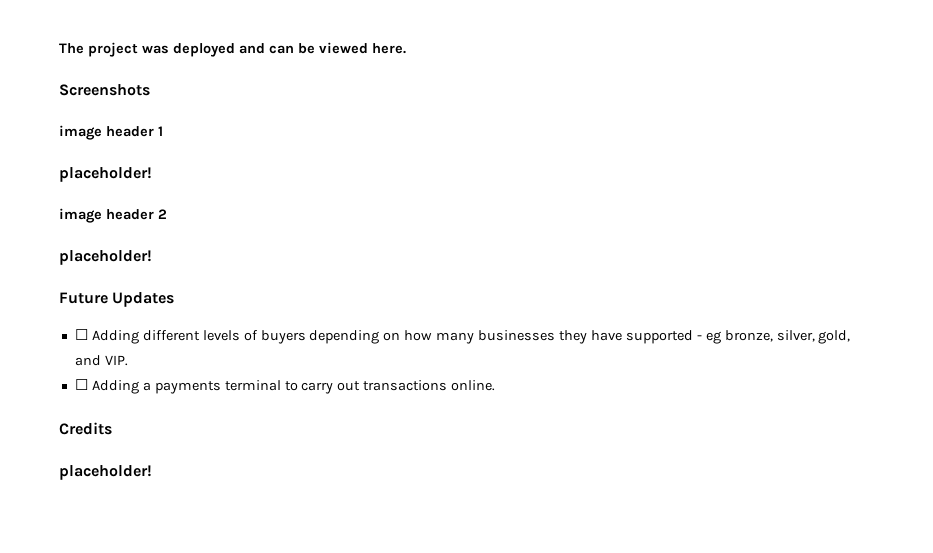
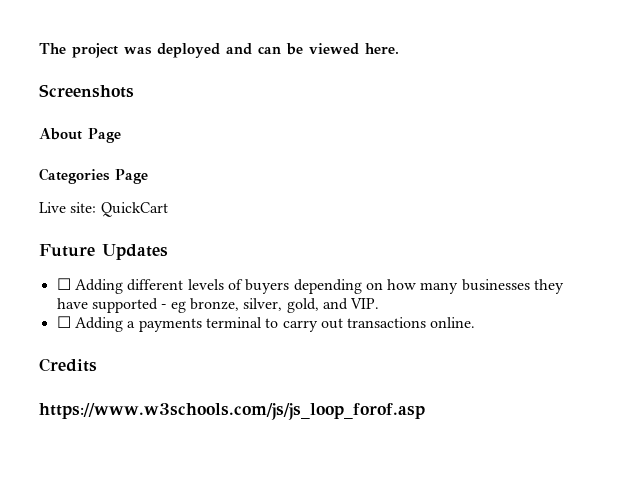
- image header 1
- placeholder!
- image header 2
- placeholder!
+ About Page
+ Categories Page
+ Live site: QuickCart
  Credits
- placeholder!
+ https://www.w3schools.com/js/js_loop_forof.asp

